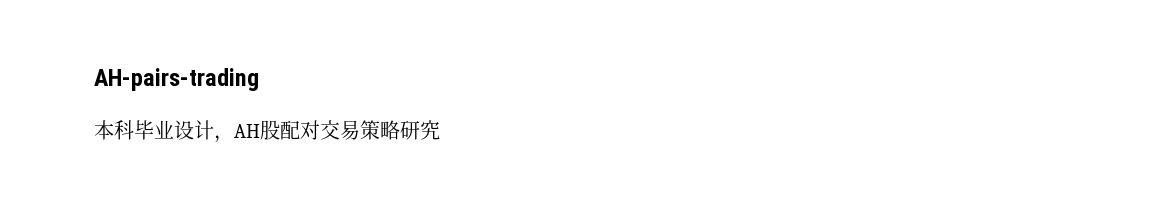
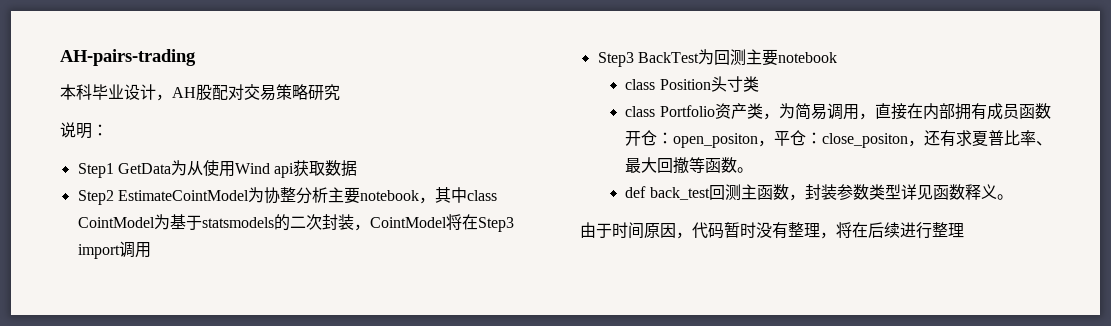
+ 说明：
+ Step1 GetData为从使用Wind api获取数据
+ Step2 EstimateCointModel为协整分析主要notebook，其中class CointModel为基于statsmodels的二次封装，CointModel将在Step3 import调用
+ Step3 BackTest为回测主要notebook
+ class Position头寸类
+ class Portfolio资产类，为简易调用，直接在内部拥有成员函数开仓：open_positon，平仓：close_positon，还有求夏普比率、最大回撤等函数。
+ def back_test回测主函数，封装参数类型详见函数释义。
+ 由于时间原因，代码暂时没有整理，将在后续进行整理

